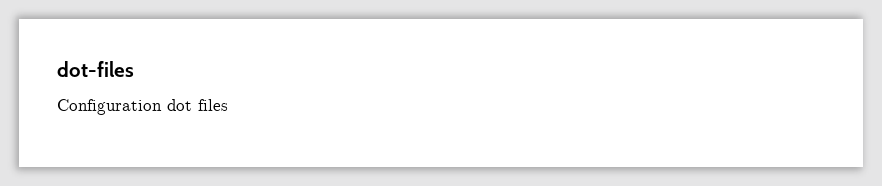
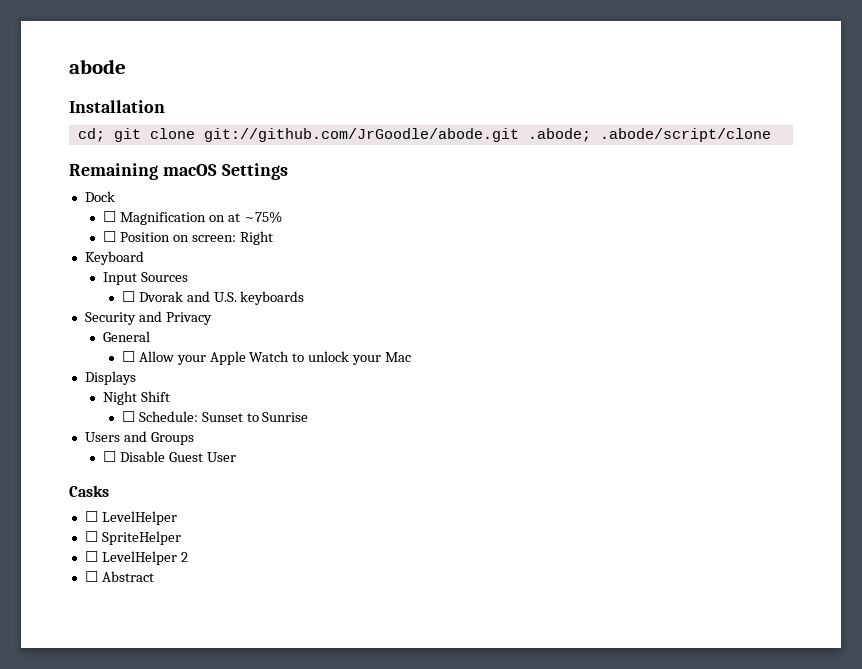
- dot-files
- Configuration dot files
+ abode
+ Installation
+ cd; git clone git://github.com/JrGoodle/abode.git .abode; .abode/script/clone
+ Remaining macOS Settings
+ Dock
+ ☐ Magnification on at ~75%
+ ☐ Position on screen: Right
+ Keyboard
+ Input Sources
+ ☐ Dvorak and U.S. keyboards
+ Security and Privacy
+ General
+ ☐ Allow your Apple Watch to unlock your Mac
+ Displays
+ Night Shift
+ ☐ Schedule: Sunset to Sunrise
+ Users and Groups
+ ☐ Disable Guest User
+ Casks
+ ☐ LevelHelper
+ ☐ SpriteHelper
+ ☐ LevelHelper 2
+ ☐ Abstract

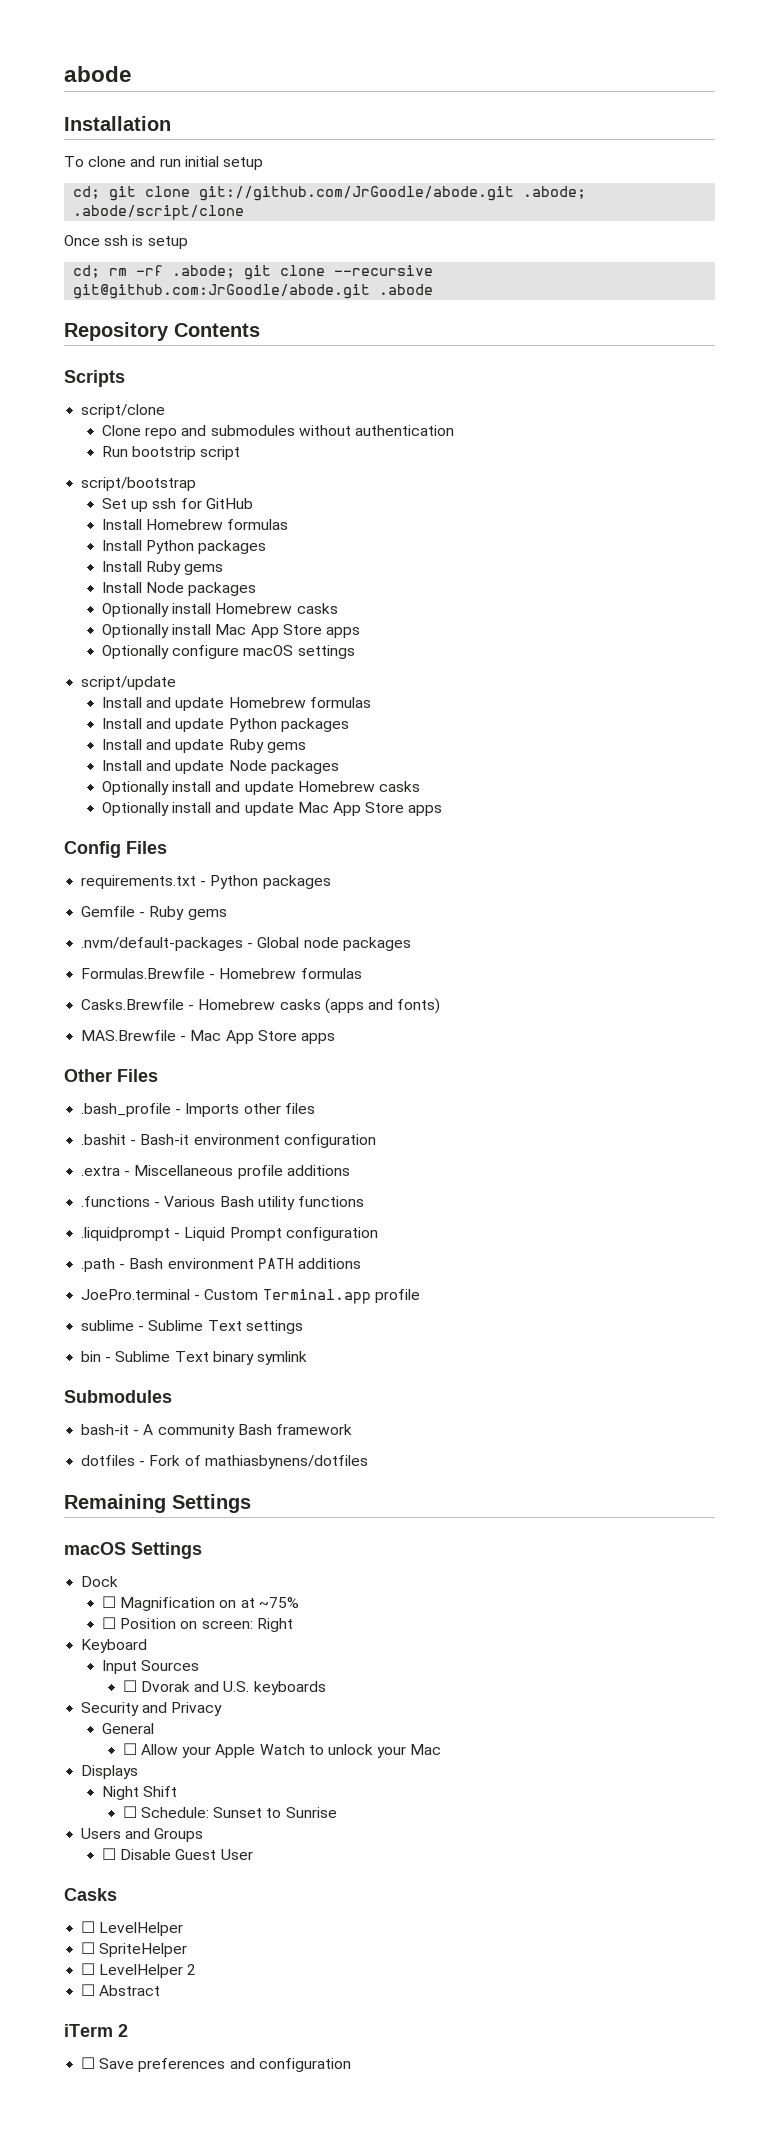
+ To clone and run initial setup
+ Once ssh is setup
+ cd; rm -rf .abode; git clone --recursive git@github.com:JrGoodle/abode.git .abode
+ Repository Contents
+ Scripts
+ script/clone
+ Clone repo and submodules without authentication
+ Run bootstrip script
+ script/bootstrap
+ Set up ssh for GitHub
+ Install Homebrew formulas
+ Install Python packages
+ Install Ruby gems
+ Install Node packages
+ Optionally install Homebrew casks
+ Optionally install Mac App Store apps
+ Optionally configure macOS settings
+ script/update
+ Install and update Homebrew formulas
+ Install and update Python packages
+ Install and update Ruby gems
+ Install and update Node packages
+ Optionally install and update Homebrew casks
+ Optionally install and update Mac App Store apps
+ Config Files
+ requirements.txt - Python packages
+ Gemfile - Ruby gems
+ .nvm/default-packages - Global node packages
+ Formulas.Brewfile - Homebrew formulas
+ Casks.Brewfile - Homebrew casks (apps and fonts)
+ MAS.Brewfile - Mac App Store apps
+ Other Files
+ .bash_profile - Imports other files
+ .bashit - Bash-it environment configuration
+ .extra - Miscellaneous profile additions
+ .functions - Various Bash utility functions
+ .liquidprompt - Liquid Prompt configuration
+ .path - Bash environment PATH additions
+ JoePro.terminal - Custom Terminal.app profile
+ sublime - Sublime Text settings
+ bin - Sublime Text binary symlink
+ Submodules
+ bash-it - A community Bash framework
+ dotfiles - Fork of mathiasbynens/dotfiles
- Remaining macOS Settings
+ Remaining Settings
+ macOS Settings
+ iTerm 2
+ ☐ Save preferences and configuration

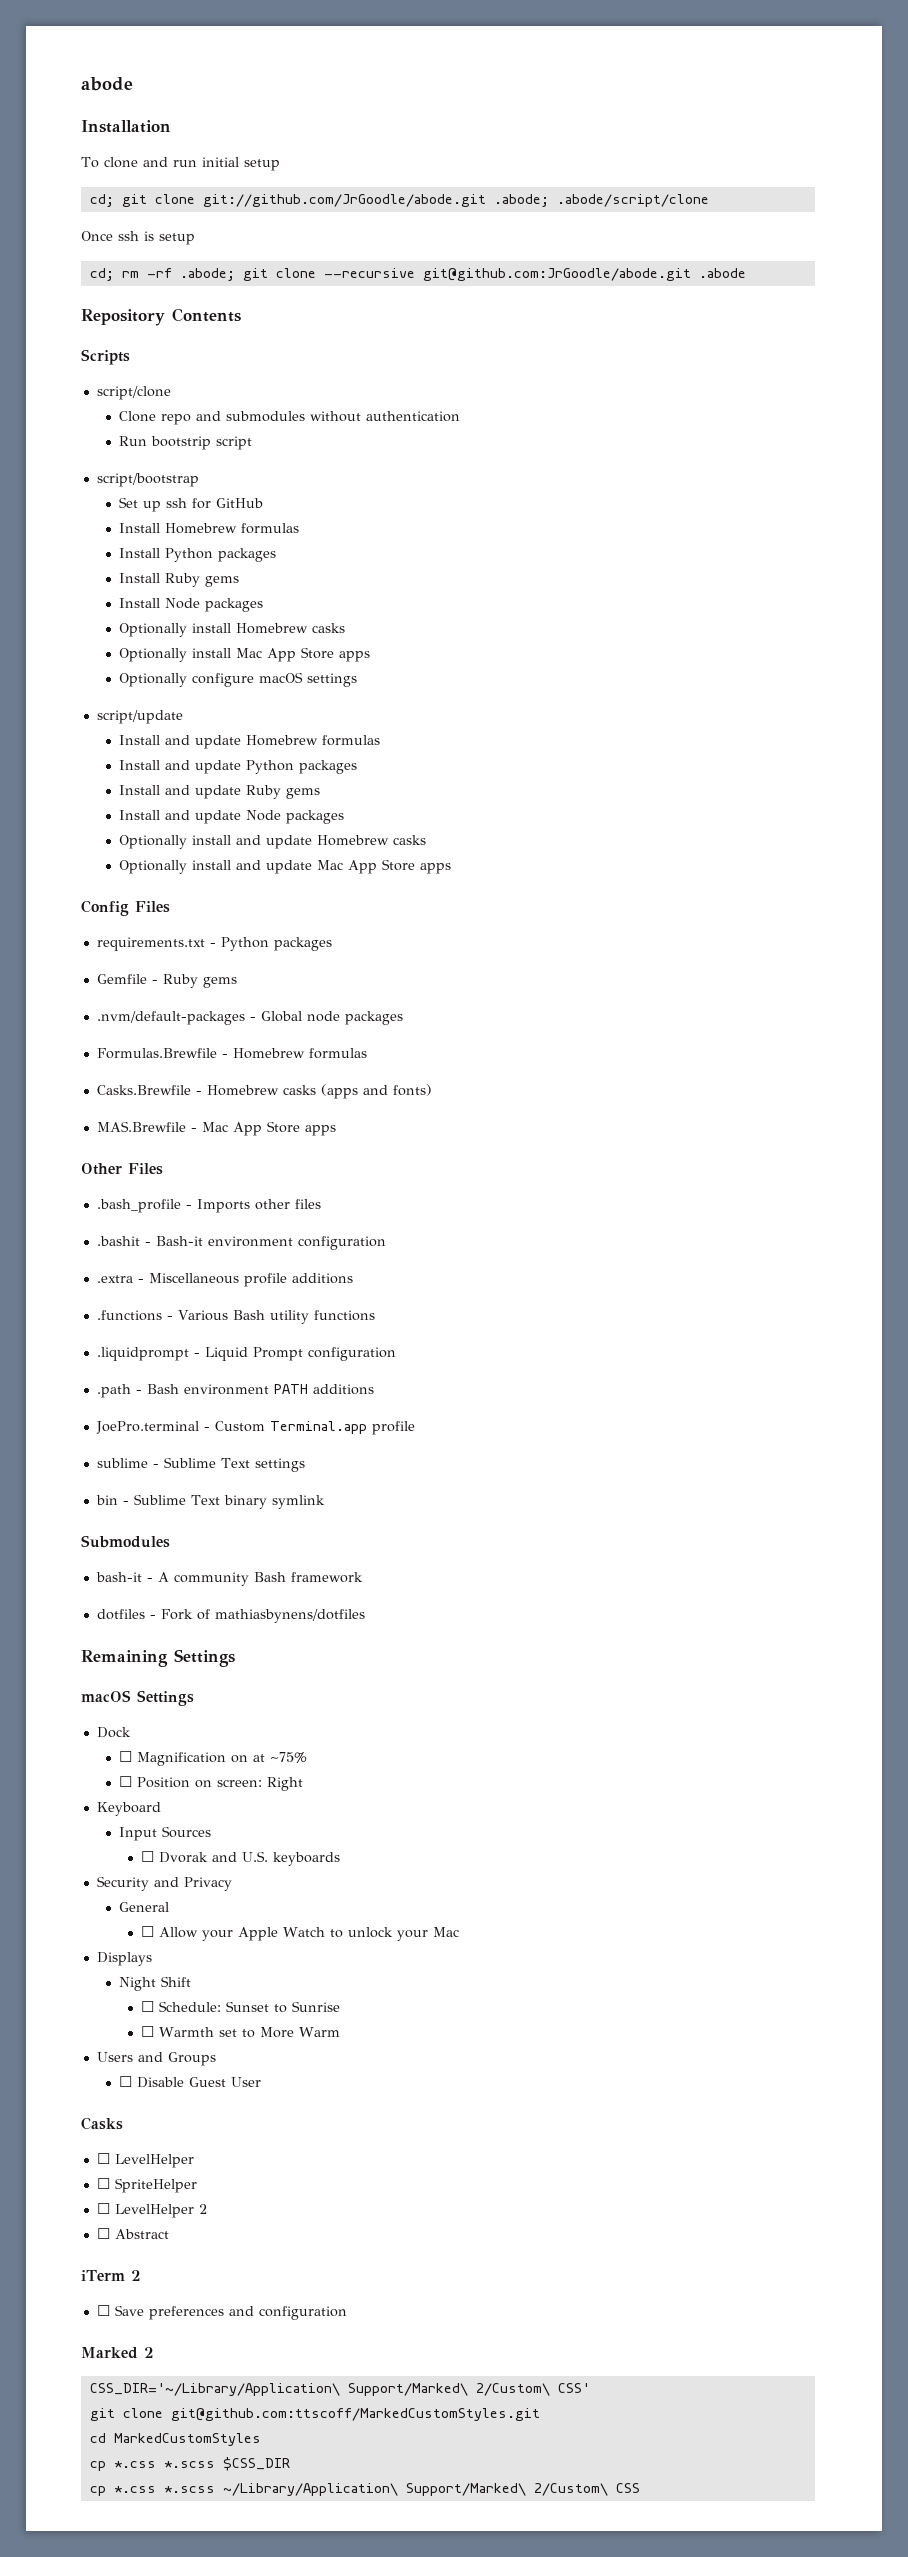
+ ☐ Warmth set to More Warm
+ Marked 2
+ CSS_DIR='~/Library/Application\ Support/Marked\ 2/Custom\ CSS'
+ git clone git@github.com:ttscoff/MarkedCustomStyles.git
+ cd MarkedCustomStyles
+ cp *.css *.scss $CSS_DIR
+ cp *.css *.scss ~/Library/Application\ Support/Marked\ 2/Custom\ CSS

